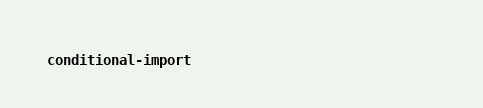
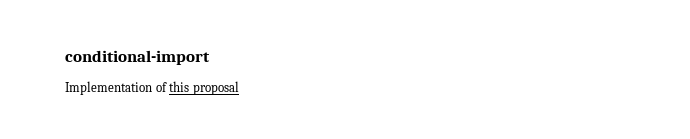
+ Implementation of this proposal

